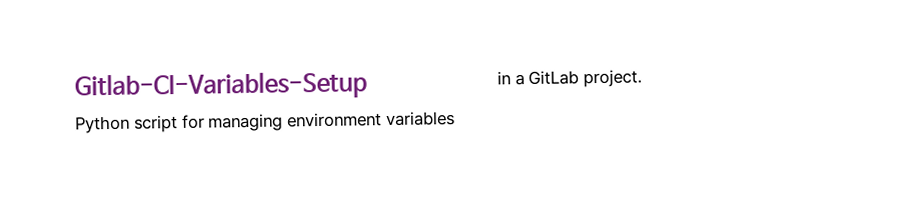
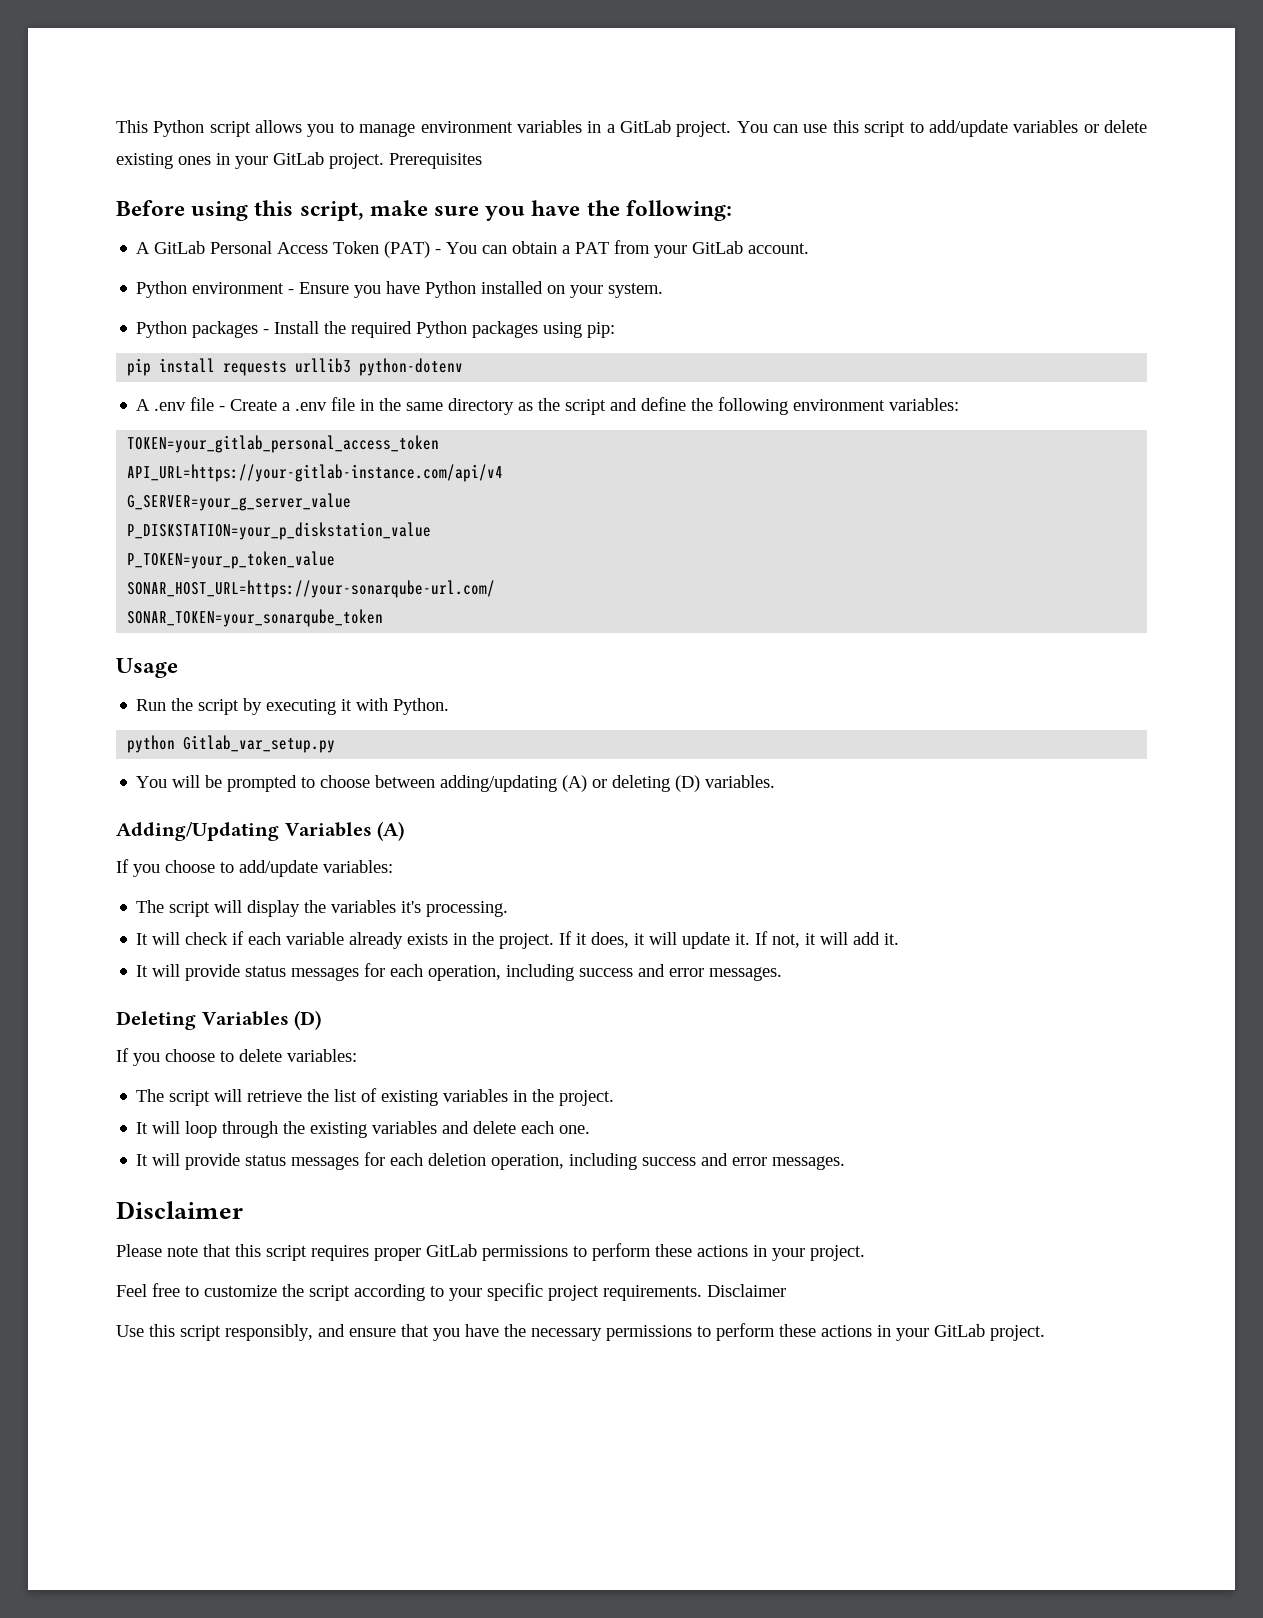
- Gitlab-CI-Variables-Setup
- Python script for managing environment variables in a GitLab project.
+ This Python script allows you to manage environment variables in a GitLab project.
+ You can use this script to add/update variables or delete existing ones in your GitLab project. Prerequisites
+ Before using this script, make sure you have the following:
+ A GitLab Personal Access Token (PAT) - You can obtain a PAT from your GitLab account.
+ Python environment - Ensure you have Python installed on your system.
+ Python packages - Install the required Python packages using pip:
+ pip install requests urllib3 python-dotenv
+ A .env file - Create a .env file in the same directory as the script and define the following environment variables:
+ TOKEN=your_gitlab_personal_access_token
+ API_URL=https://your-gitlab-instance.com/api/v4
+ G_SERVER=your_g_server_value
+ P_DISKSTATION=your_p_diskstation_value
+ P_TOKEN=your_p_token_value
+ SONAR_HOST_URL=https://your-sonarqube-url.com/
+ SONAR_TOKEN=your_sonarqube_token
+ Usage
+ Run the script by executing it with Python.
+ python Gitlab_var_setup.py
+ You will be prompted to choose between adding/updating (A) or deleting (D) variables.
+ Adding/Updating Variables (A)
+ If you choose to add/update variables:
+ The script will display the variables it's processing.
+ It will check if each variable already exists in the project. If it does, it will update it. If not, it will add it.
+ It will provide status messages for each operation, including success and error messages.
+ Deleting Variables (D)
+ If you choose to delete variables:
+ The script will retrieve the list of existing variables in the project.
+ It will loop through the existing variables and delete each one.
+ It will provide status messages for each deletion operation, including success and error messages.
+ Disclaimer
+ Please note that this script requires proper GitLab permissions to perform these actions in your project.
+ Feel free to customize the script according to your specific project requirements. Disclaimer
+ Use this script responsibly, and ensure that you have the necessary permissions to perform these actions in your GitLab project.

